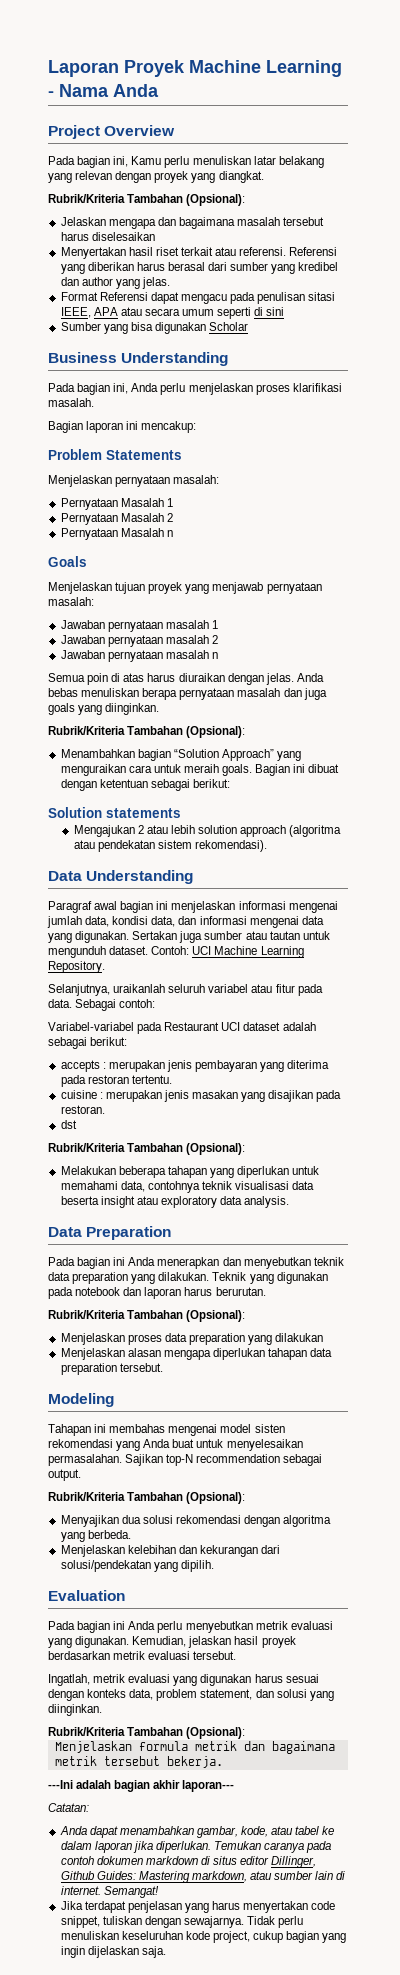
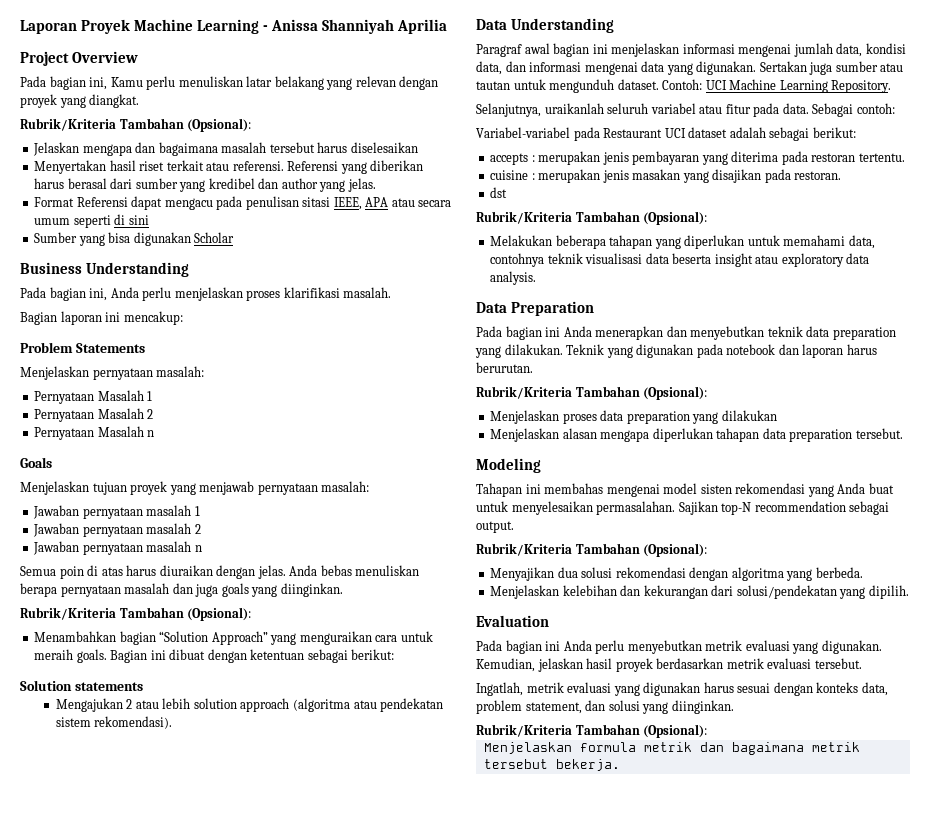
- Laporan Proyek Machine Learning - Nama Anda
+ Laporan Proyek Machine Learning - Anissa Shanniyah Aprilia
- ---Ini adalah bagian akhir laporan---
- Catatan:
- Anda dapat menambahkan gambar, kode, atau tabel ke dalam laporan jika diperlukan. Temukan caranya pada contoh dokumen markdown di situs editor Dillinger, Github Guides: Mastering markdown, atau sumber lain di internet. Semangat!
- Jika terdapat penjelasan yang harus menyertakan code snippet, tuliskan dengan sewajarnya. Tidak perlu menuliskan keseluruhan kode project, cukup bagian yang ingin dijelaskan saja.

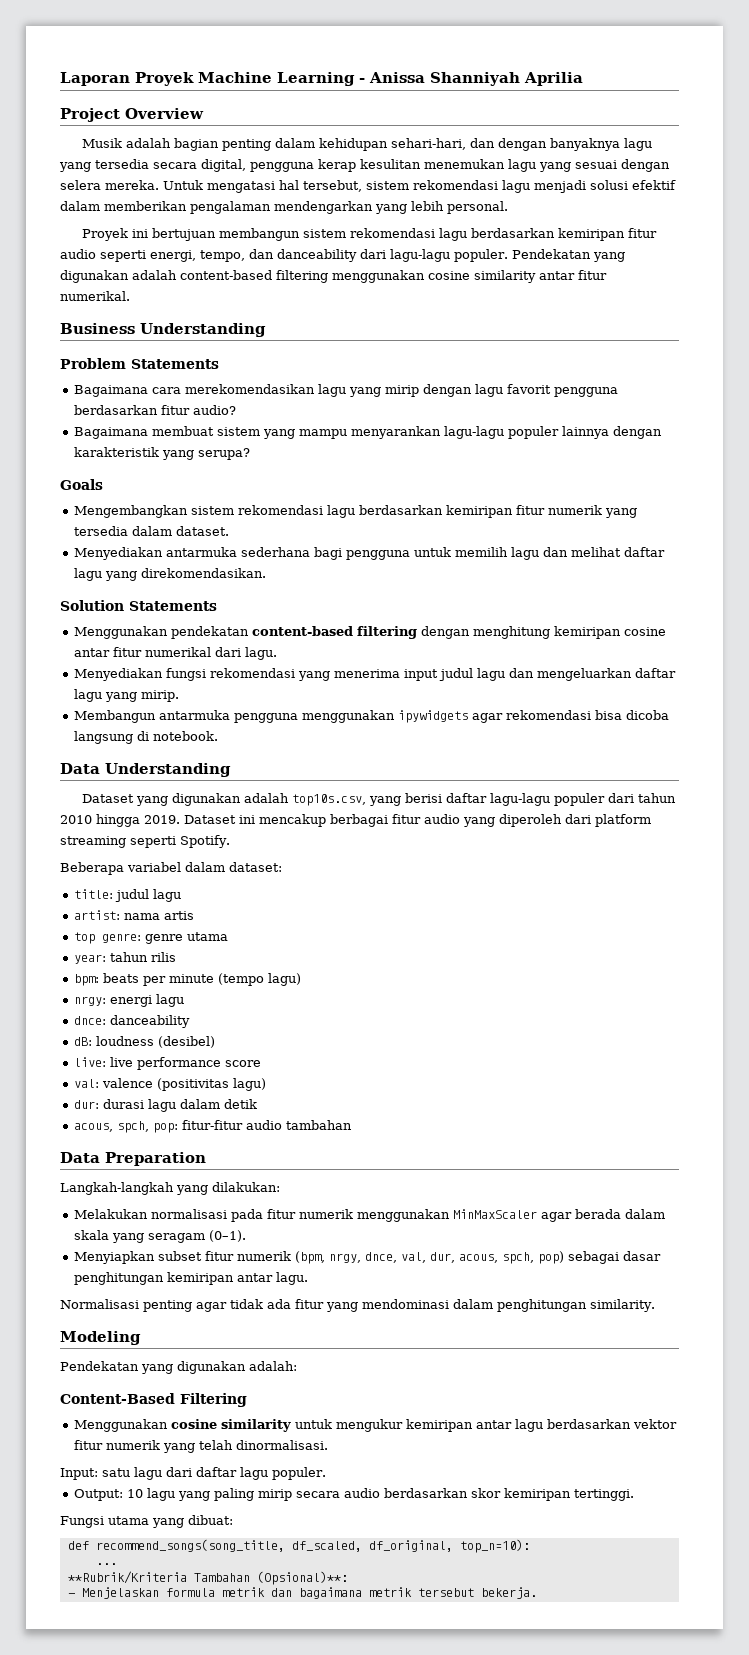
- Pada bagian ini, Kamu perlu menuliskan latar belakang yang relevan dengan proyek yang diangkat.
- Rubrik/Kriteria Tambahan (Opsional):
- Jelaskan mengapa dan bagaimana masalah tersebut harus diselesaikan
- Menyertakan hasil riset terkait atau referensi. Referensi yang diberikan harus berasal dari sumber yang kredibel dan author yang jelas.
- Format Referensi dapat mengacu pada penulisan sitasi IEEE, APA atau secara umum seperti di sini
- Sumber yang bisa digunakan Scholar
+ Musik adalah bagian penting dalam kehidupan sehari-hari, dan dengan banyaknya lagu yang tersedia secara digital, pengguna kerap kesulitan menemukan lagu yang sesuai dengan selera mereka. Untuk mengatasi hal tersebut, sistem rekomendasi lagu menjadi solusi efektif dalam memberikan pengalaman mendengarkan yang lebih personal.
+ Proyek ini bertujuan membangun sistem rekomendasi lagu berdasarkan kemiripan fitur audio seperti energi, tempo, dan danceability dari lagu-lagu populer. Pendekatan yang digunakan adalah content-based filtering menggunakan cosine similarity antar fitur numerikal.
  Business Understanding
- Pada bagian ini, Anda perlu menjelaskan proses klarifikasi masalah.
- Bagian laporan ini mencakup:
  Problem Statements
- Menjelaskan pernyataan masalah:
- Pernyataan Masalah 1
- Pernyataan Masalah 2
- Pernyataan Masalah n
+ Bagaimana cara merekomendasikan lagu yang mirip dengan lagu favorit pengguna berdasarkan fitur audio?
+ Bagaimana membuat sistem yang mampu menyarankan lagu-lagu populer lainnya dengan karakteristik yang serupa?
  Goals
- Menjelaskan tujuan proyek yang menjawab pernyataan masalah:
- Jawaban pernyataan masalah 1
- Jawaban pernyataan masalah 2
- Jawaban pernyataan masalah n
- Semua poin di atas harus diuraikan dengan jelas. Anda bebas menuliskan berapa pernyataan masalah dan juga goals yang diinginkan.
- Rubrik/Kriteria Tambahan (Opsional):
- Menambahkan bagian “Solution Approach” yang menguraikan cara untuk meraih goals. Bagian ini dibuat dengan ketentuan sebagai berikut:
- Solution statements
- Mengajukan 2 atau lebih solution approach (algoritma atau pendekatan sistem rekomendasi).
+ Mengembangkan sistem rekomendasi lagu berdasarkan kemiripan fitur numerik yang tersedia dalam dataset.
+ Menyediakan antarmuka sederhana bagi pengguna untuk memilih lagu dan melihat daftar lagu yang direkomendasikan.
+ Solution Statements
+ Menggunakan pendekatan content-based filtering dengan menghitung kemiripan cosine antar fitur numerikal dari lagu.
+ Menyediakan fungsi rekomendasi yang menerima input judul lagu dan mengeluarkan daftar lagu yang mirip.
+ Membangun antarmuka pengguna menggunakan ipywidgets agar rekomendasi bisa dicoba langsung di notebook.
  Data Understanding
- Paragraf awal bagian ini menjelaskan informasi mengenai jumlah data, kondisi data, dan informasi mengenai data yang digunakan. Sertakan juga sumber atau tautan untuk mengunduh dataset. Contoh: UCI Machine Learning Repository.
- Selanjutnya, uraikanlah seluruh variabel atau fitur pada data. Sebagai contoh:
- Variabel-variabel pada Restaurant UCI dataset adalah sebagai berikut:
- accepts : merupakan jenis pembayaran yang diterima pada restoran tertentu.
- cuisine : merupakan jenis masakan yang disajikan pada restoran.
- dst
- Rubrik/Kriteria Tambahan (Opsional):
- Melakukan beberapa tahapan yang diperlukan untuk memahami data, contohnya teknik visualisasi data beserta insight atau exploratory data analysis.
+ Dataset yang digunakan adalah top10s.csv, yang berisi daftar lagu-lagu populer dari tahun 2010 hingga 2019. Dataset ini mencakup berbagai fitur audio yang diperoleh dari platform streaming seperti Spotify.
+ Beberapa variabel dalam dataset:
+ title: judul lagu
+ artist: nama artis
+ top genre: genre utama
+ year: tahun rilis
+ bpm: beats per minute (tempo lagu)
+ nrgy: energi lagu
+ dnce: danceability
+ dB: loudness (desibel)
+ live: live performance score
+ val: valence (positivitas lagu)
+ dur: durasi lagu dalam detik
+ acous, spch, pop: fitur-fitur audio tambahan
  Data Preparation
- Pada bagian ini Anda menerapkan dan menyebutkan teknik data preparation yang dilakukan. Teknik yang digunakan pada notebook dan laporan harus berurutan.
- Rubrik/Kriteria Tambahan (Opsional):
- Menjelaskan proses data preparation yang dilakukan
- Menjelaskan alasan mengapa diperlukan tahapan data preparation tersebut.
+ Langkah-langkah yang dilakukan:
+ Melakukan normalisasi pada fitur numerik menggunakan MinMaxScaler agar berada dalam skala yang seragam (0–1).
+ Menyiapkan subset fitur numerik (bpm, nrgy, dnce, val, dur, acous, spch, pop) sebagai dasar penghitungan kemiripan antar lagu.
+ Normalisasi penting agar tidak ada fitur yang mendominasi dalam penghitungan similarity.
  Modeling
- Tahapan ini membahas mengenai model sisten rekomendasi yang Anda buat untuk menyelesaikan permasalahan. Sajikan top-N recommendation sebagai output.
- Rubrik/Kriteria Tambahan (Opsional):
- Menyajikan dua solusi rekomendasi dengan algoritma yang berbeda.
- Menjelaskan kelebihan dan kekurangan dari solusi/pendekatan yang dipilih.
- Evaluation
- Pada bagian ini Anda perlu menyebutkan metrik evaluasi yang digunakan. Kemudian, jelaskan hasil proyek berdasarkan metrik evaluasi tersebut.
- Ingatlah, metrik evaluasi yang digunakan harus sesuai dengan konteks data, problem statement, dan solusi yang diinginkan.
- Rubrik/Kriteria Tambahan (Opsional):
- Menjelaskan formula metrik dan bagaimana metrik tersebut bekerja.
+ Pendekatan yang digunakan adalah:
+ Content-Based Filtering
+ Menggunakan cosine similarity untuk mengukur kemiripan antar lagu berdasarkan vektor fitur numerik yang telah dinormalisasi.
+ Input: satu lagu dari daftar lagu populer.
+ Output: 10 lagu yang paling mirip secara audio berdasarkan skor kemiripan tertinggi.
+ Fungsi utama yang dibuat:
+ def recommend_songs(song_title, df_scaled, df_original, top_n=10):
+ ...
+ **Rubrik/Kriteria Tambahan (Opsional)**:
+ - Menjelaskan formula metrik dan bagaimana metrik tersebut bekerja.

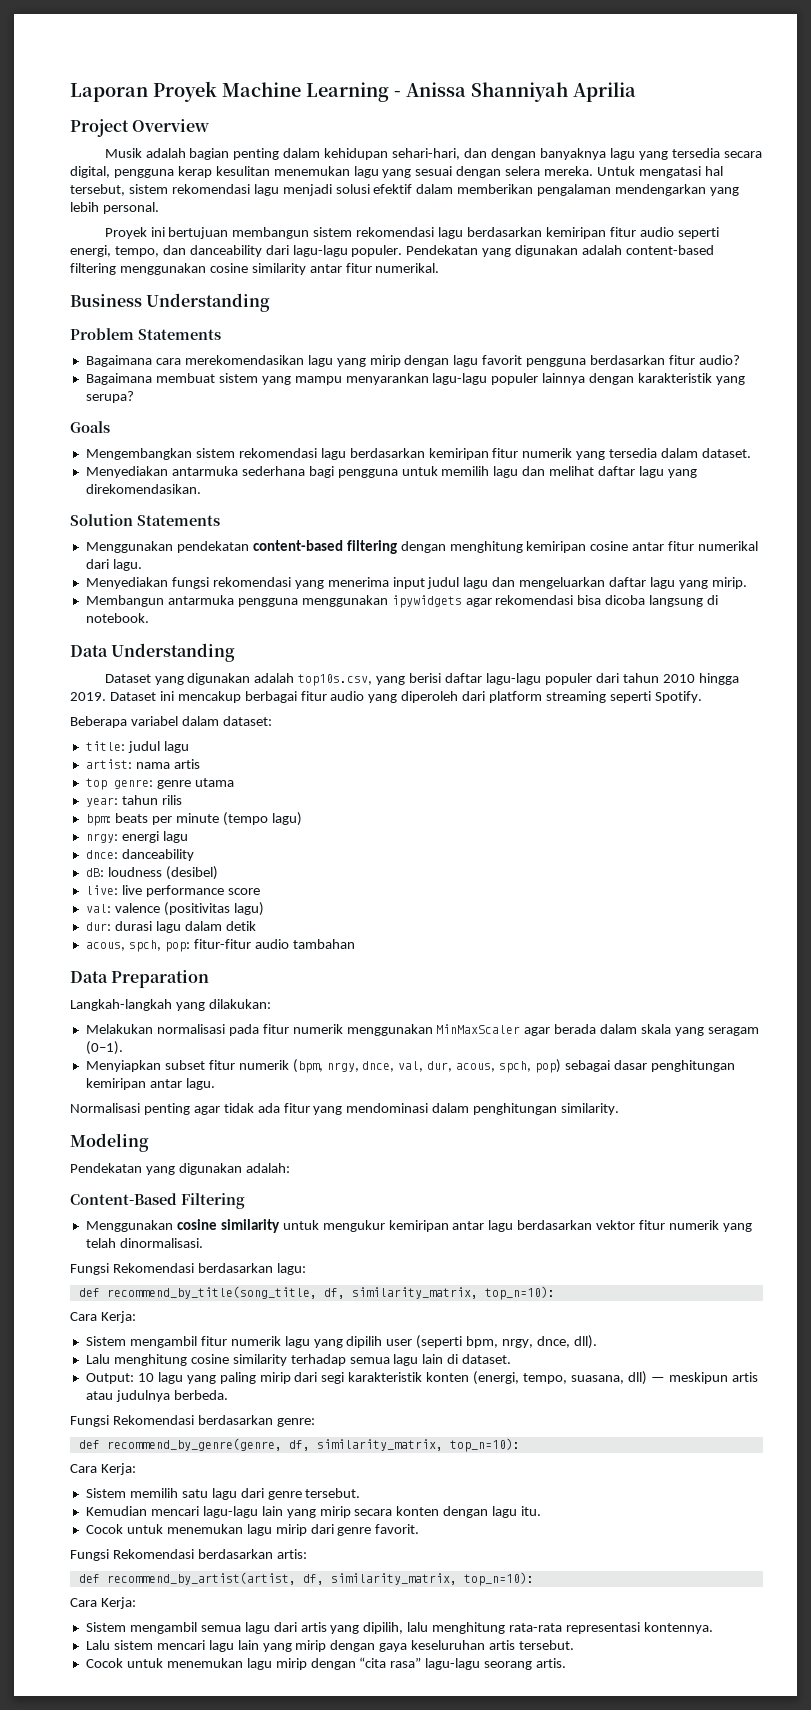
- Input: satu lagu dari daftar lagu populer.
+ Fungsi Rekomendasi berdasarkan lagu:
+ def recommend_by_title(song_title, df, similarity_matrix, top_n=10):
+ Cara Kerja:
+ Sistem mengambil fitur numerik lagu yang dipilih user (seperti bpm, nrgy, dnce, dll).
+ Lalu menghitung cosine similarity terhadap semua lagu lain di dataset.
- Output: 10 lagu yang paling mirip secara audio berdasarkan skor kemiripan tertinggi.
- Fungsi utama yang dibuat:
- def recommend_songs(song_title, df_scaled, df_original, top_n=10):
- ...
- **Rubrik/Kriteria Tambahan (Opsional)**:
- - Menjelaskan formula metrik dan bagaimana metrik tersebut bekerja.
+ Output: 10 lagu yang paling mirip dari segi karakteristik konten (energi, tempo, suasana, dll) — meskipun artis atau judulnya berbeda.
+ Fungsi Rekomendasi berdasarkan genre:
+ def recommend_by_genre(genre, df, similarity_matrix, top_n=10):
+ Cara Kerja:
+ Sistem memilih satu lagu dari genre tersebut.
+ Kemudian mencari lagu-lagu lain yang mirip secara konten dengan lagu itu.
+ Cocok untuk menemukan lagu mirip dari genre favorit.
+ Fungsi Rekomendasi berdasarkan artis:
+ def recommend_by_artist(artist, df, similarity_matrix, top_n=10):
+ Cara Kerja:
+ Sistem mengambil semua lagu dari artis yang dipilih, lalu menghitung rata-rata representasi kontennya.
+ Lalu sistem mencari lagu lain yang mirip dengan gaya keseluruhan artis tersebut.
+ Cocok untuk menemukan lagu mirip dengan “cita rasa” lagu-lagu seorang artis.

